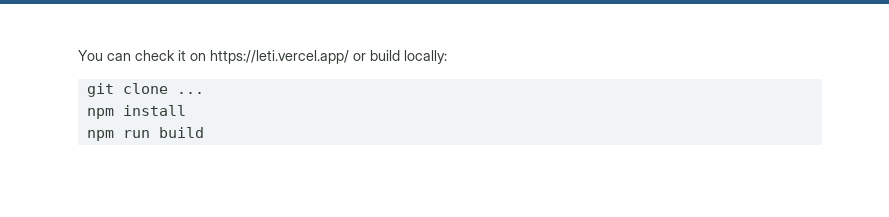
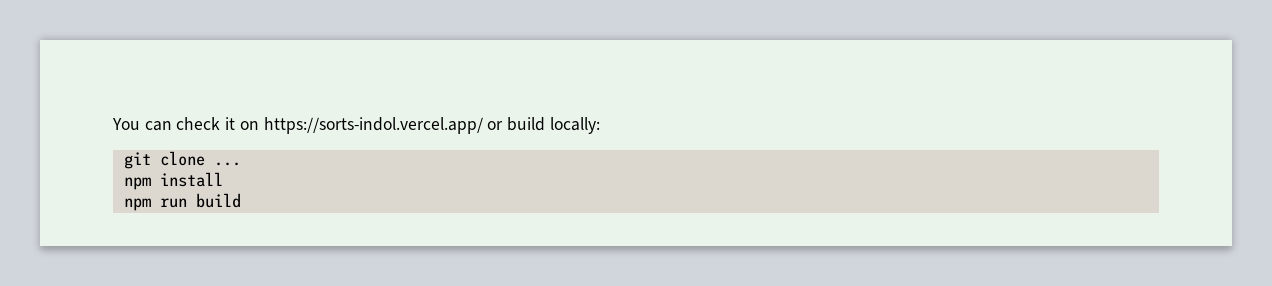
- You can check it on https://leti.vercel.app/ or build locally:
+ You can check it on https://sorts-indol.vercel.app/ or build locally:

